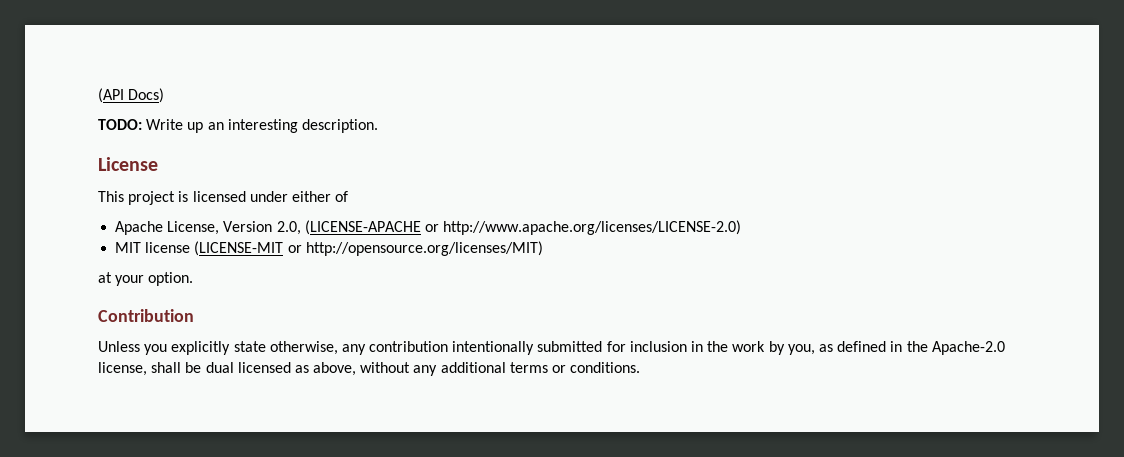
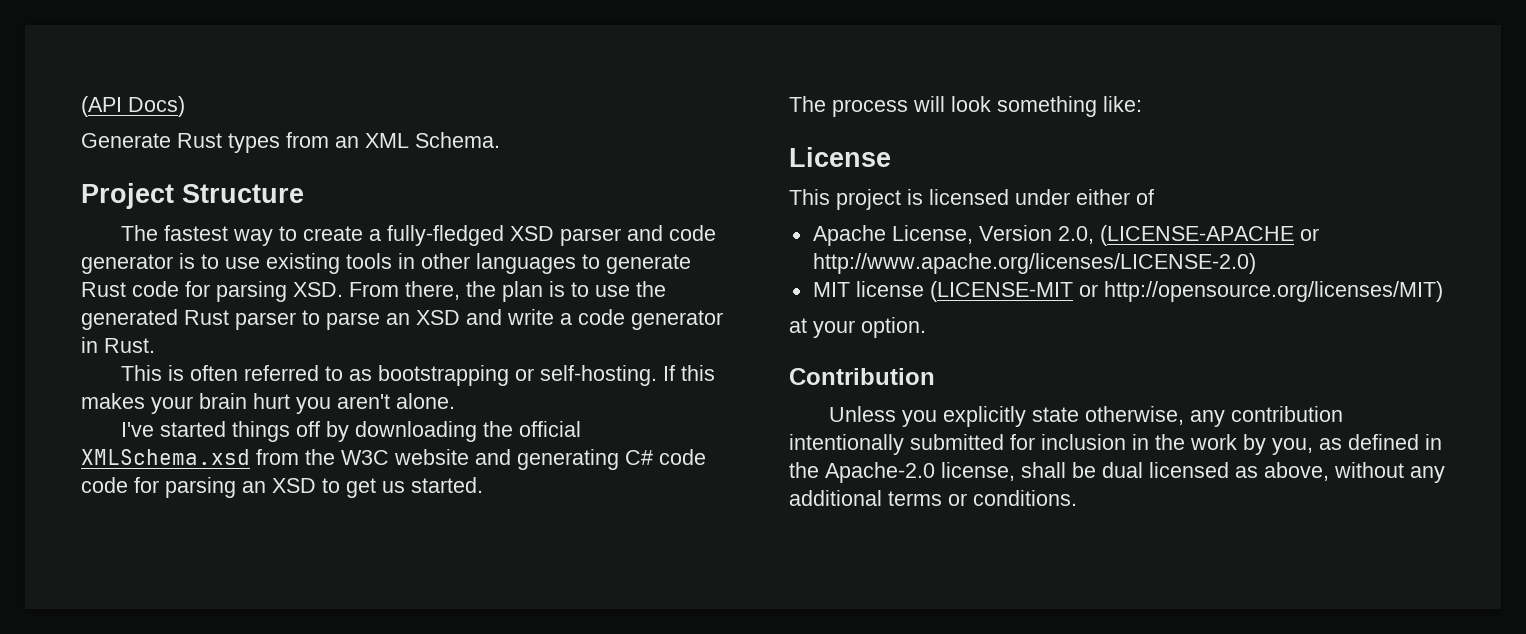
- TODO: Write up an interesting description.
+ Generate Rust types from an XML Schema.
+ Project Structure
+ The fastest way to create a fully-fledged XSD parser and code generator is to use existing tools in other languages to generate Rust code for parsing XSD. From there, the plan is to use the generated Rust parser to parse an XSD and write a code generator in Rust.
+ This is often referred to as bootstrapping or self-hosting. If this makes your brain hurt you aren't alone.
+ I've started things off by downloading the official XMLSchema.xsd from the W3C website and generating C# code code for parsing an XSD to get us started.
+ The process will look something like:

